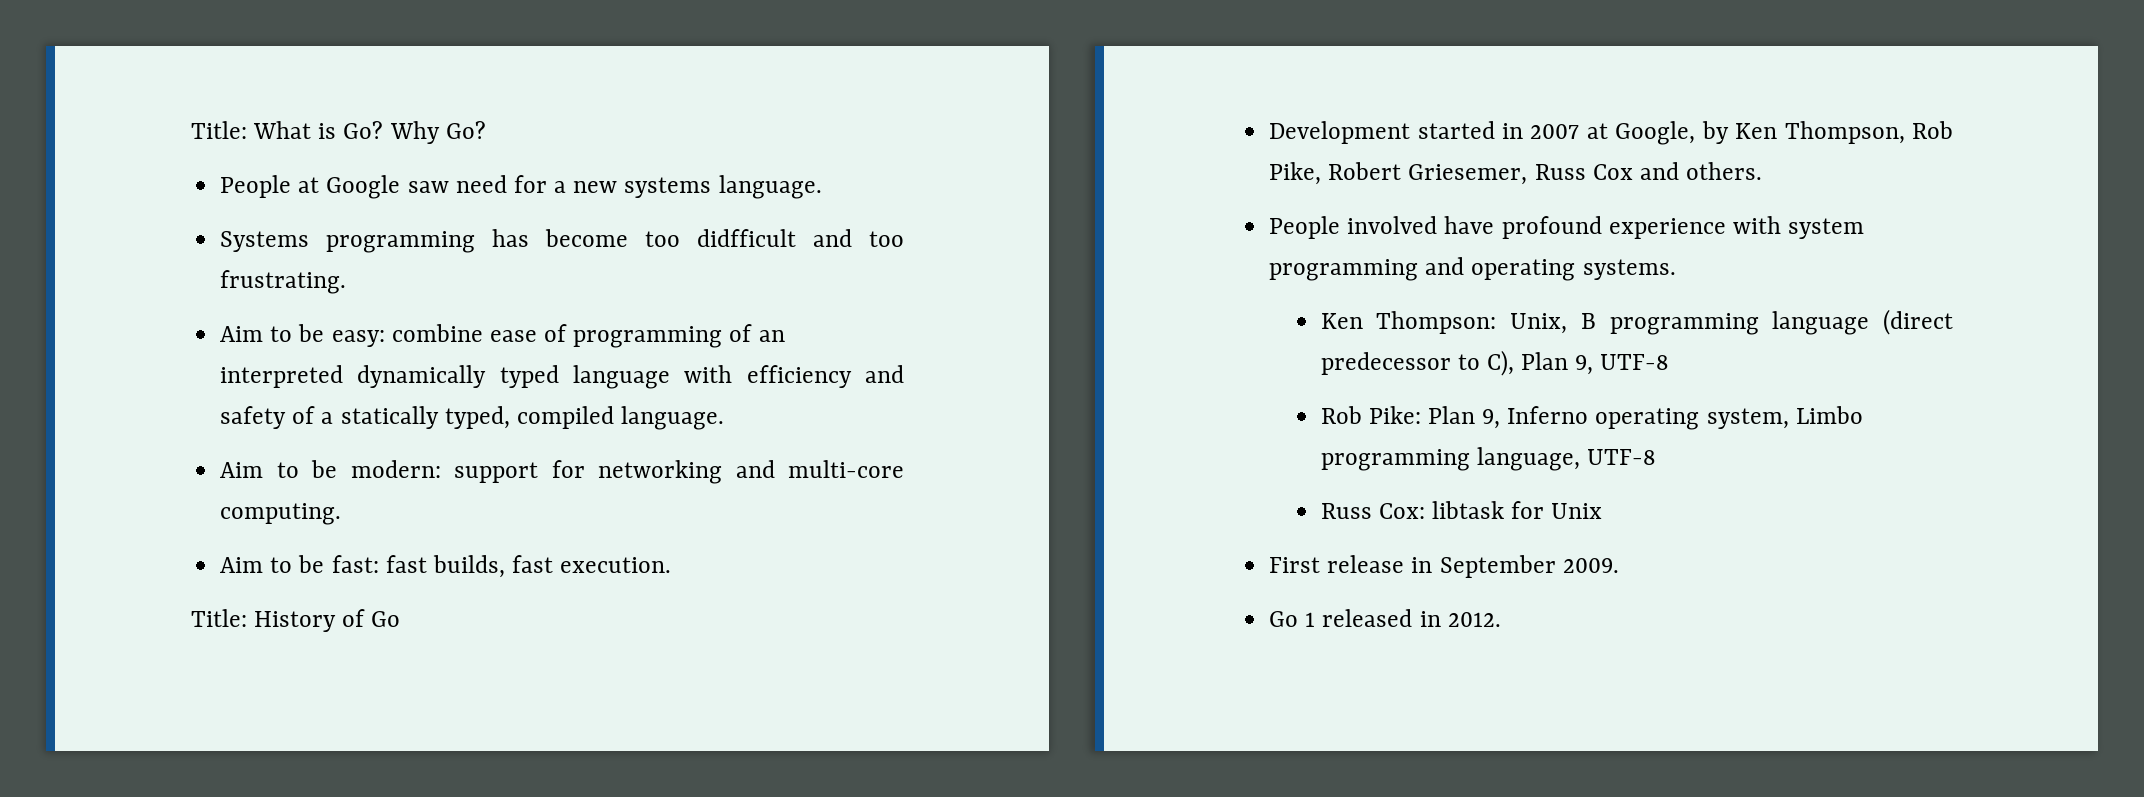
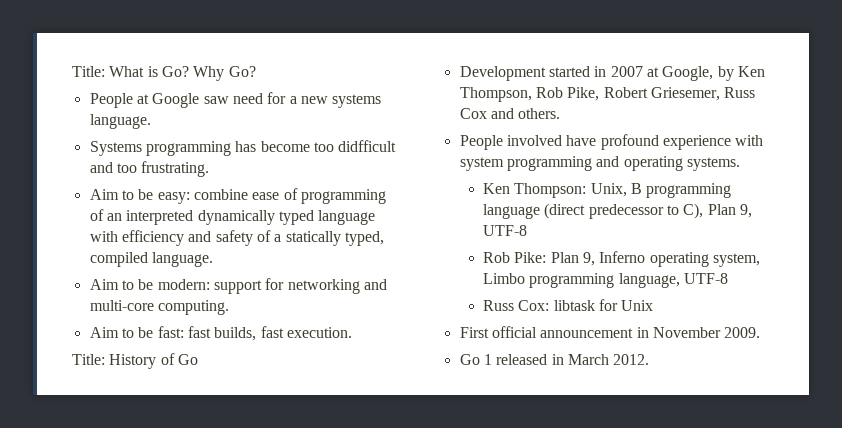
- First release in September 2009.
+ First official announcement in November 2009.
- Go 1 released in 2012.
+ Go 1 released in March 2012.

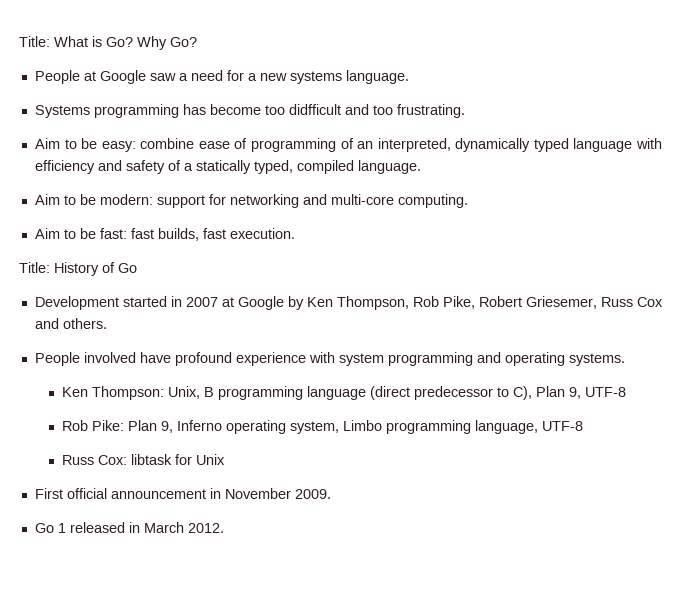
- People at Google saw need for a new systems language.
+ People at Google saw a need for a new systems language.
- Aim to be easy: combine ease of programming of an interpreted dynamically typed language with efficiency and safety of a statically typed, compiled language.
+ Aim to be easy: combine ease of programming of an interpreted, dynamically typed language with efficiency and safety of a statically typed, compiled language.
- Development started in 2007 at Google, by Ken Thompson, Rob Pike, Robert Griesemer, Russ Cox and others.
+ Development started in 2007 at Google by Ken Thompson, Rob Pike, Robert Griesemer, Russ Cox and others.

